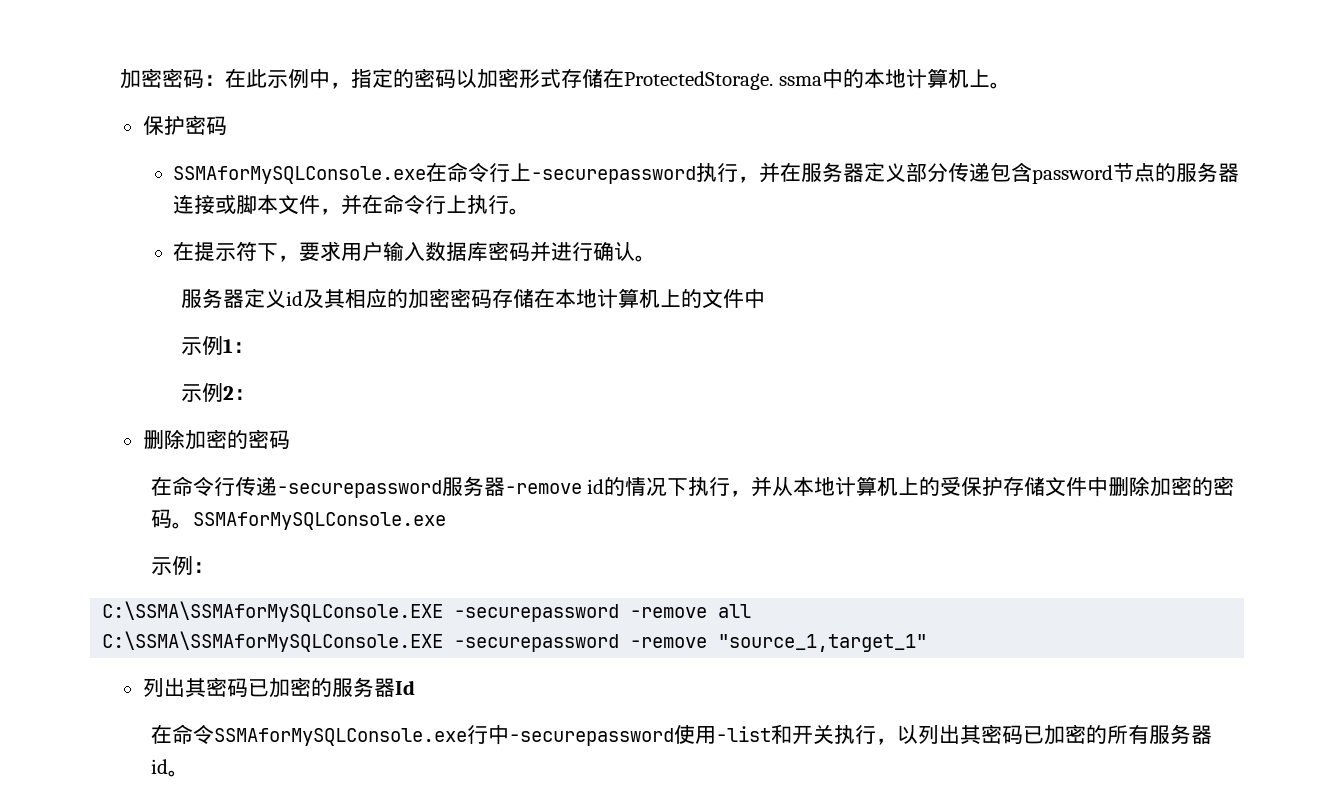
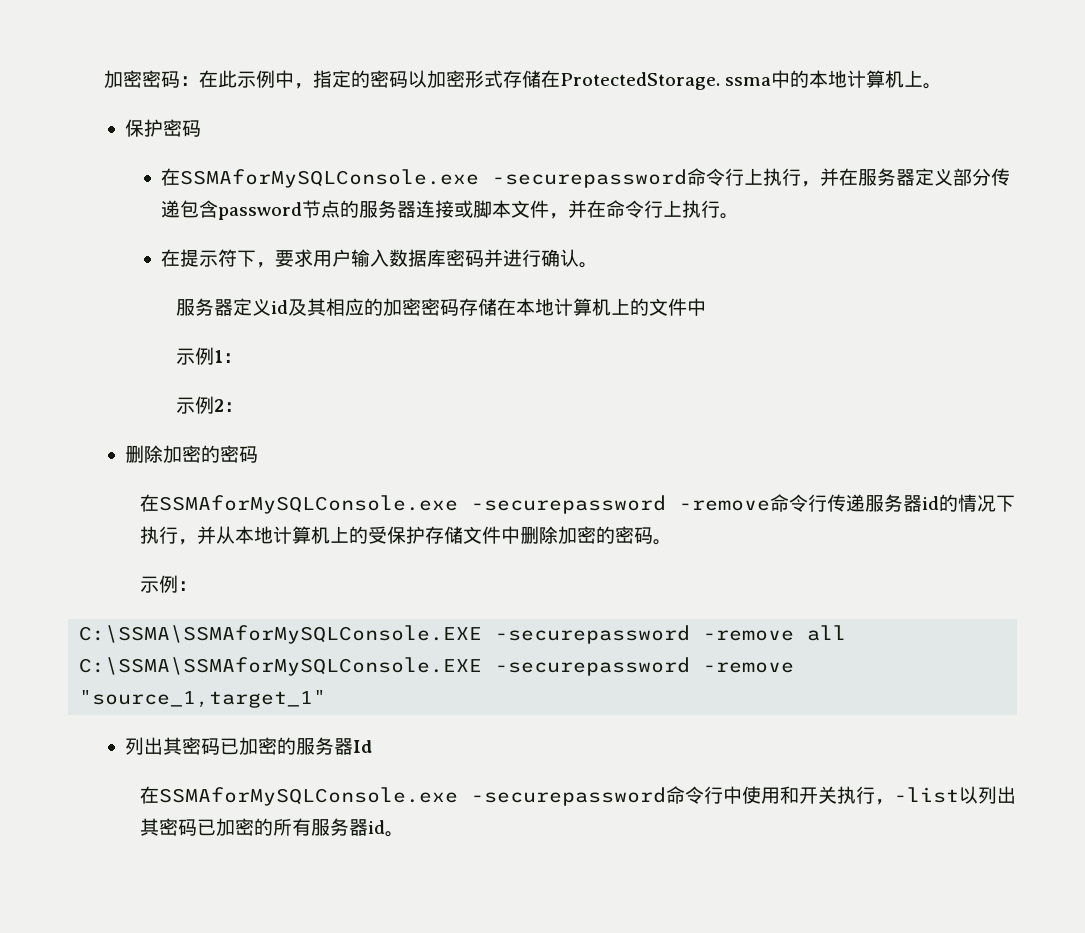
- SSMAforMySQLConsole.exe在命令行上-securepassword执行，并在服务器定义部分传递包含password节点的服务器连接或脚本文件，并在命令行上执行。
+ 在SSMAforMySQLConsole.exe -securepassword命令行上执行，并在服务器定义部分传递包含password节点的服务器连接或脚本文件，并在命令行上执行。
- 在命令行传递-securepassword服务器-remove id的情况下执行，并从本地计算机上的受保护存储文件中删除加密的密码。SSMAforMySQLConsole.exe
+ 在SSMAforMySQLConsole.exe -securepassword -remove命令行传递服务器id的情况下执行，并从本地计算机上的受保护存储文件中删除加密的密码。
- 在命令SSMAforMySQLConsole.exe行中-securepassword使用-list和开关执行，以列出其密码已加密的所有服务器id。
+ 在SSMAforMySQLConsole.exe -securepassword命令行中使用和开关执行，-list以列出其密码已加密的所有服务器id。

